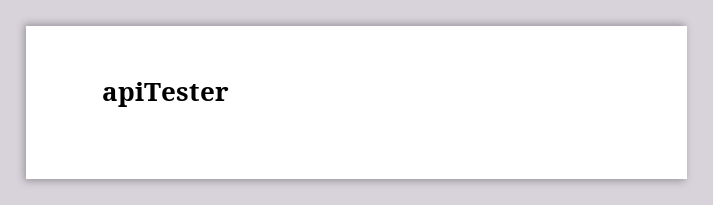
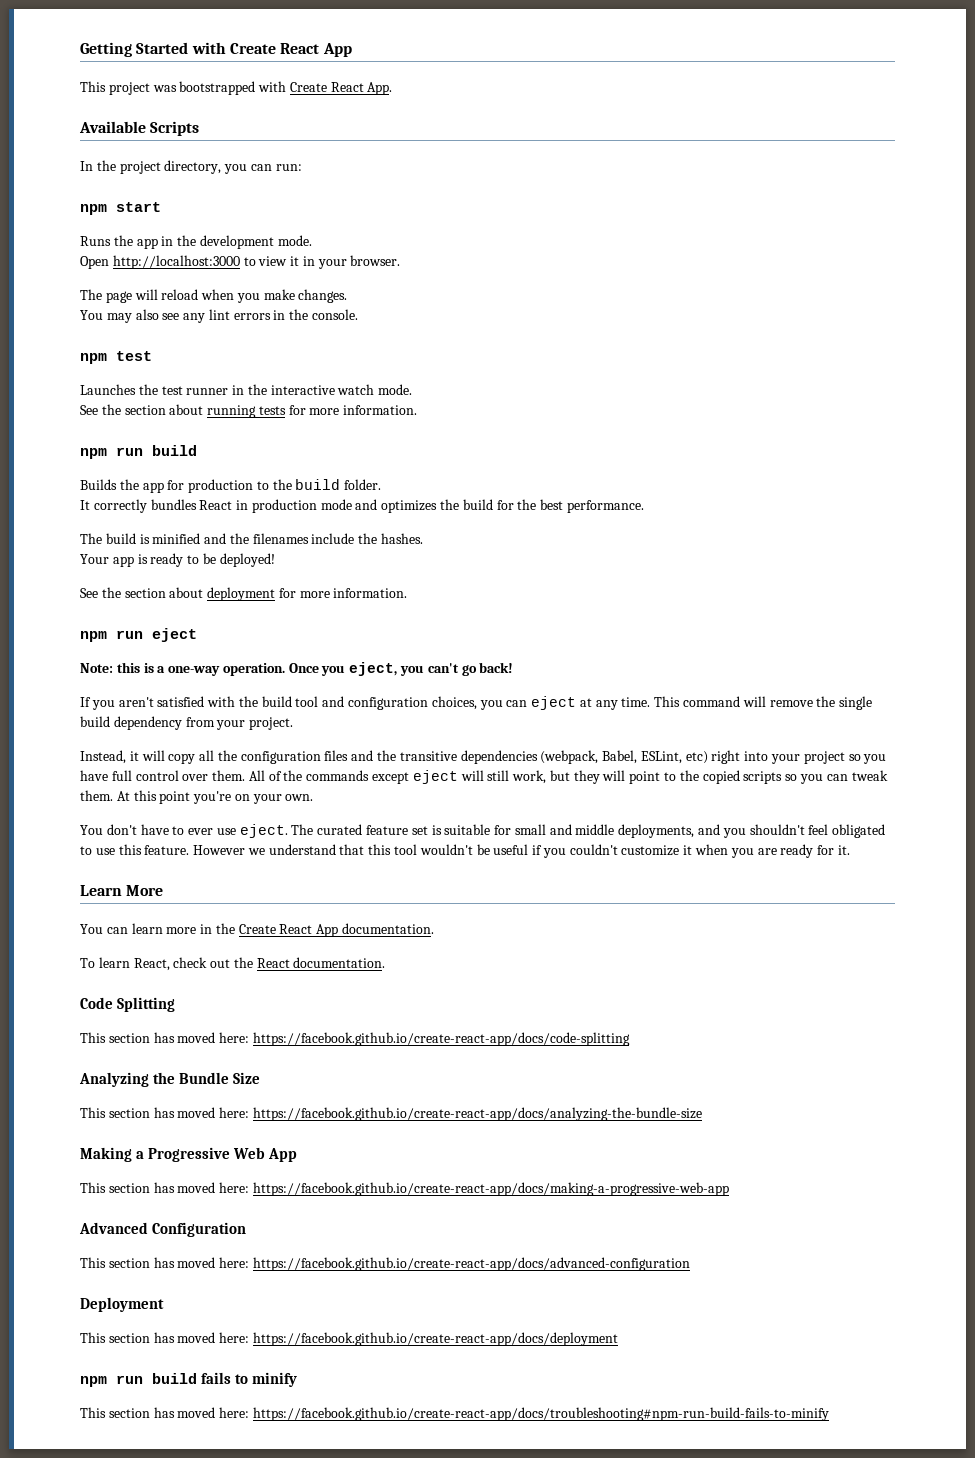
- apiTester
+ Getting Started with Create React App
+ This project was bootstrapped with Create React App.
+ Available Scripts
+ In the project directory, you can run:
+ npm start
+ Runs the app in the development mode.
+ Open http://localhost:3000 to view it in your browser.
+ The page will reload when you make changes.
+ You may also see any lint errors in the console.
+ npm test
+ Launches the test runner in the interactive watch mode.
+ See the section about running tests for more information.
+ npm run build
+ Builds the app for production to the build folder.
+ It correctly bundles React in production mode and optimizes the build for the best performance.
+ The build is minified and the filenames include the hashes.
+ Your app is ready to be deployed!
+ See the section about deployment for more information.
+ npm run eject
+ Note: this is a one-way operation. Once you eject, you can't go back!
+ If you aren't satisfied with the build tool and configuration choices, you can eject at any time. This command will remove the single build dependency from your project.
+ Instead, it will copy all the configuration files and the transitive dependencies (webpack, Babel, ESLint, etc) right into your project so you have full control over them. All of the commands except eject will still work, but they will point to the copied scripts so you can tweak them. At this point you're on your own.
+ You don't have to ever use eject. The curated feature set is suitable for small and middle deployments, and you shouldn't feel obligated to use this feature. However we understand that this tool wouldn't be useful if you couldn't customize it when you are ready for it.
+ Learn More
+ You can learn more in the Create React App documentation.
+ To learn React, check out the React documentation.
+ Code Splitting
+ This section has moved here: https://facebook.github.io/create-react-app/docs/code-splitting
+ Analyzing the Bundle Size
+ This section has moved here: https://facebook.github.io/create-react-app/docs/analyzing-the-bundle-size
+ Making a Progressive Web App
+ This section has moved here: https://facebook.github.io/create-react-app/docs/making-a-progressive-web-app
+ Advanced Configuration
+ This section has moved here: https://facebook.github.io/create-react-app/docs/advanced-configuration
+ Deployment
+ This section has moved here: https://facebook.github.io/create-react-app/docs/deployment
+ npm run build fails to minify
+ This section has moved here: https://facebook.github.io/create-react-app/docs/troubleshooting#npm-run-build-fails-to-minify

